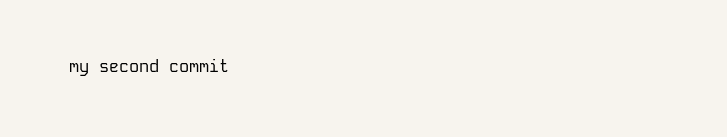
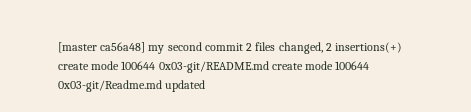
- my second commit
+ [master ca56a48] my second commit 2 files changed, 2 insertions(+) create mode 100644 0x03-git/README.md create mode 100644 0x03-git/Readme.md updated

